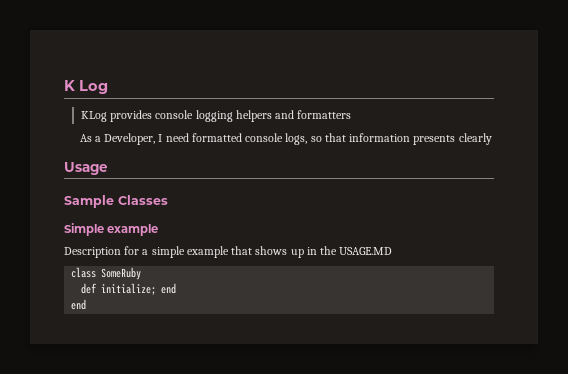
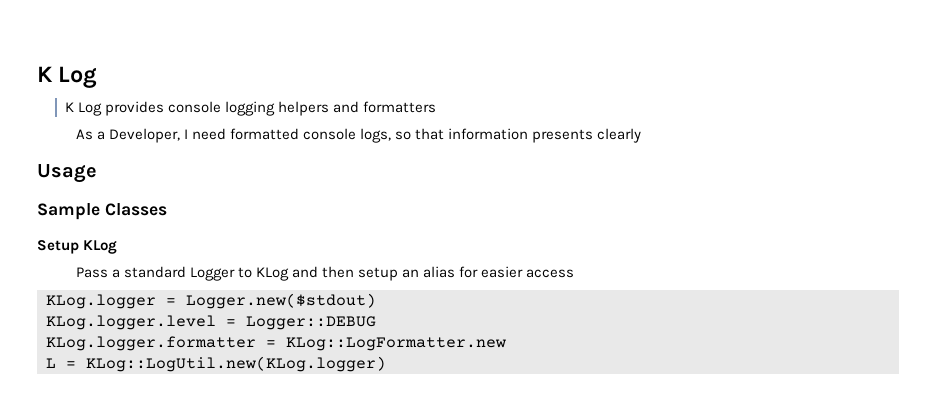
- KLog provides console logging helpers and formatters
+ K Log provides console logging helpers and formatters
- Simple example
- Description for a simple example that shows up in the USAGE.MD
- class SomeRuby
- def initialize; end
- end
+ Setup KLog
+ Pass a standard Logger to KLog and then setup an alias for easier access
+ KLog.logger = Logger.new($stdout)
+ KLog.logger.level = Logger::DEBUG
+ KLog.logger.formatter = KLog::LogFormatter.new
+ L = KLog::LogUtil.new(KLog.logger)

